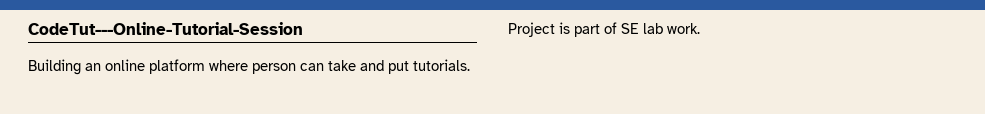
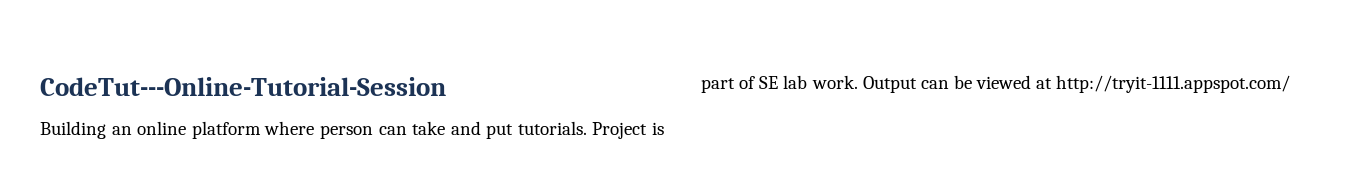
+ Output can be viewed at http://tryit-1111.appspot.com/

